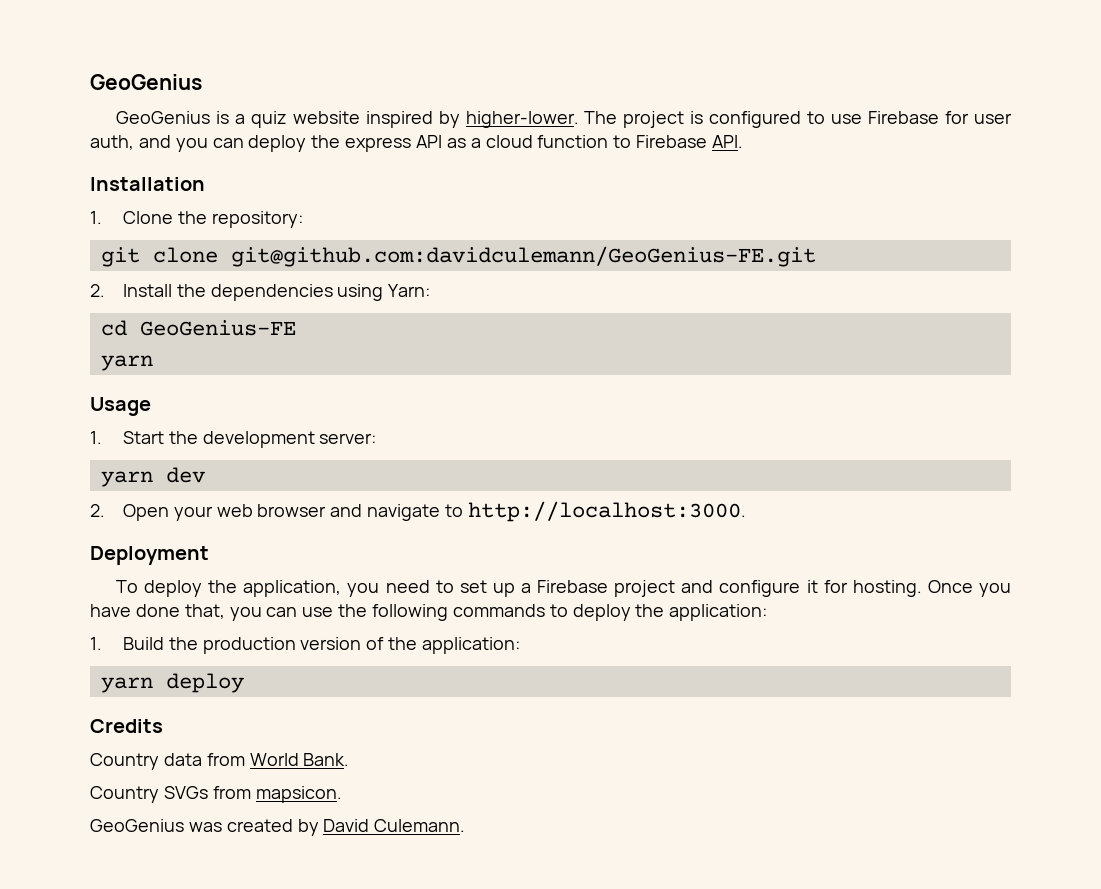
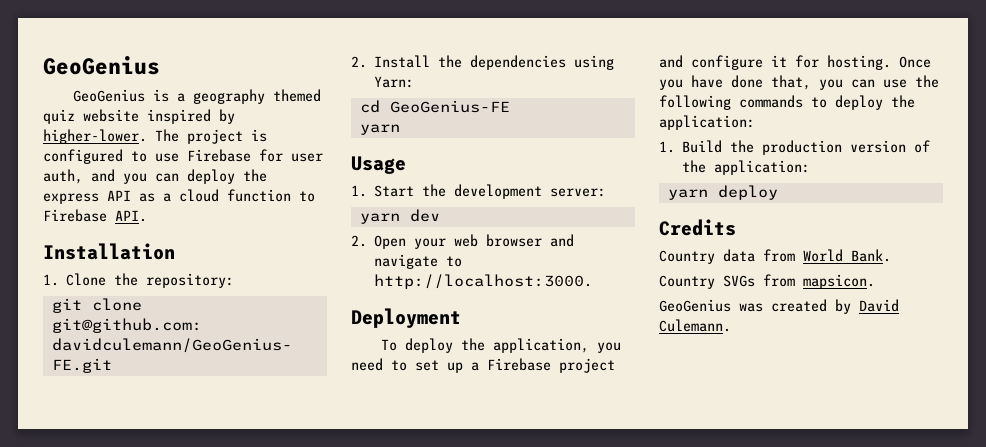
- GeoGenius is a quiz website inspired by higher-lower.
+ GeoGenius is a geography themed quiz website inspired by higher-lower.

